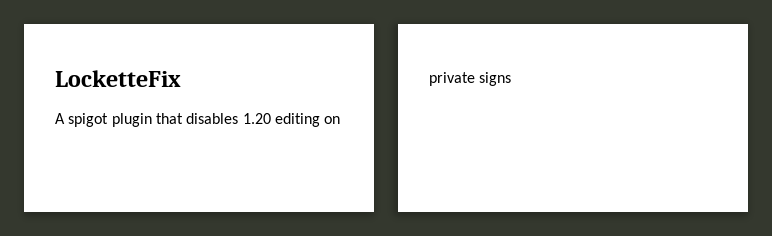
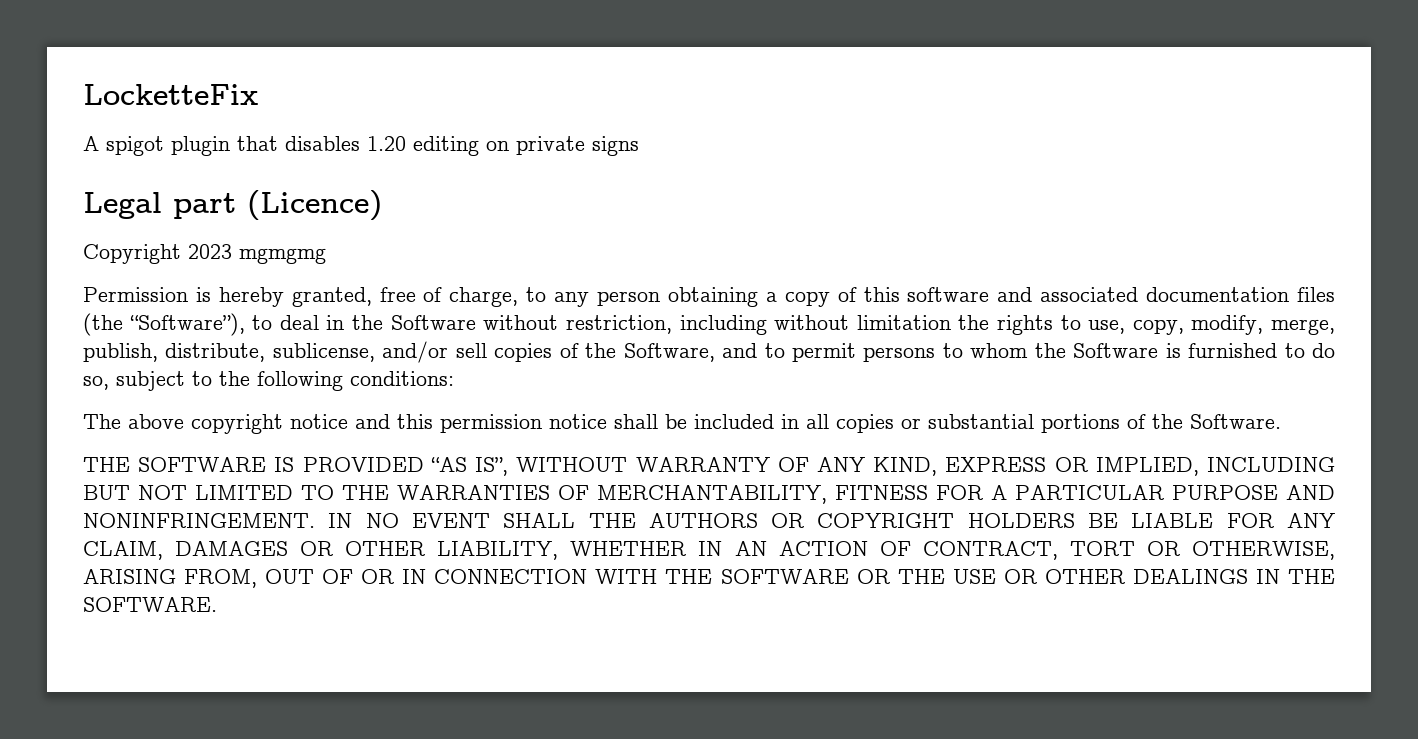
+ Legal part (Licence)
+ Copyright 2023 mgmgmg
+ Permission is hereby granted, free of charge, to any person obtaining a copy of this software and associated documentation files (the “Software”), to deal in the Software without restriction, including without limitation the rights to use, copy, modify, merge, publish, distribute, sublicense, and/or sell copies of the Software, and to permit persons to whom the Software is furnished to do so, subject to the following conditions:
+ The above copyright notice and this permission notice shall be included in all copies or substantial portions of the Software.
+ THE SOFTWARE IS PROVIDED “AS IS”, WITHOUT WARRANTY OF ANY KIND, EXPRESS OR IMPLIED, INCLUDING BUT NOT LIMITED TO THE WARRANTIES OF MERCHANTABILITY, FITNESS FOR A PARTICULAR PURPOSE AND NONINFRINGEMENT. IN NO EVENT SHALL THE AUTHORS OR COPYRIGHT HOLDERS BE LIABLE FOR ANY CLAIM, DAMAGES OR OTHER LIABILITY, WHETHER IN AN ACTION OF CONTRACT, TORT OR OTHERWISE, ARISING FROM, OUT OF OR IN CONNECTION WITH THE SOFTWARE OR THE USE OR OTHER DEALINGS IN THE SOFTWARE.

